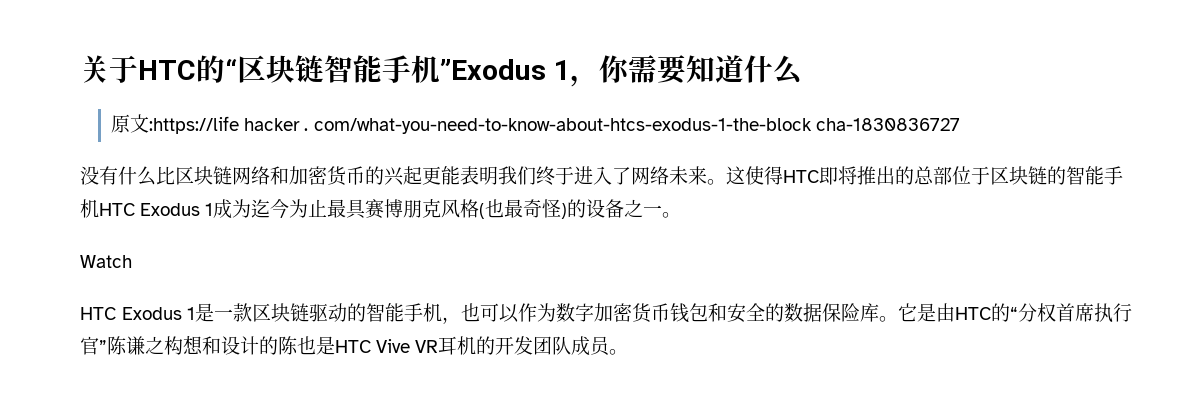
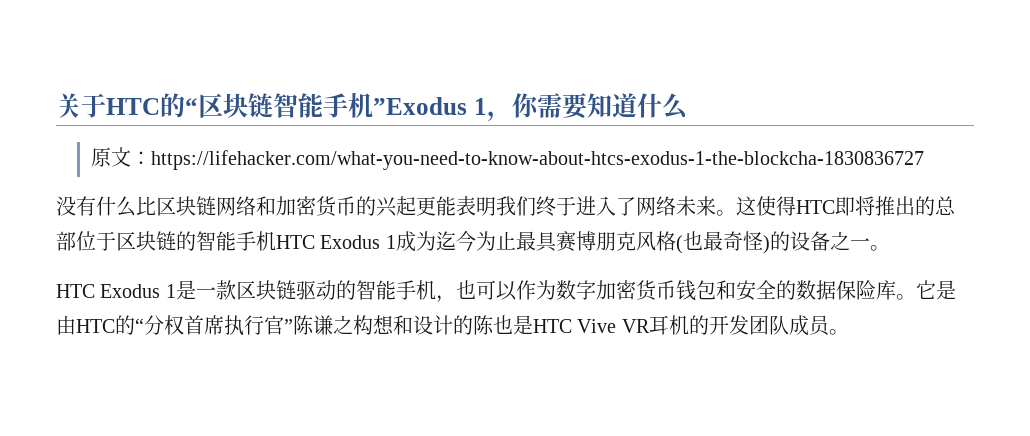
- 原文:https://life hacker . com/what-you-need-to-know-about-htcs-exodus-1-the-block cha-1830836727
+ 原文：https://lifehacker.com/what-you-need-to-know-about-htcs-exodus-1-the-blockcha-1830836727
- Watch

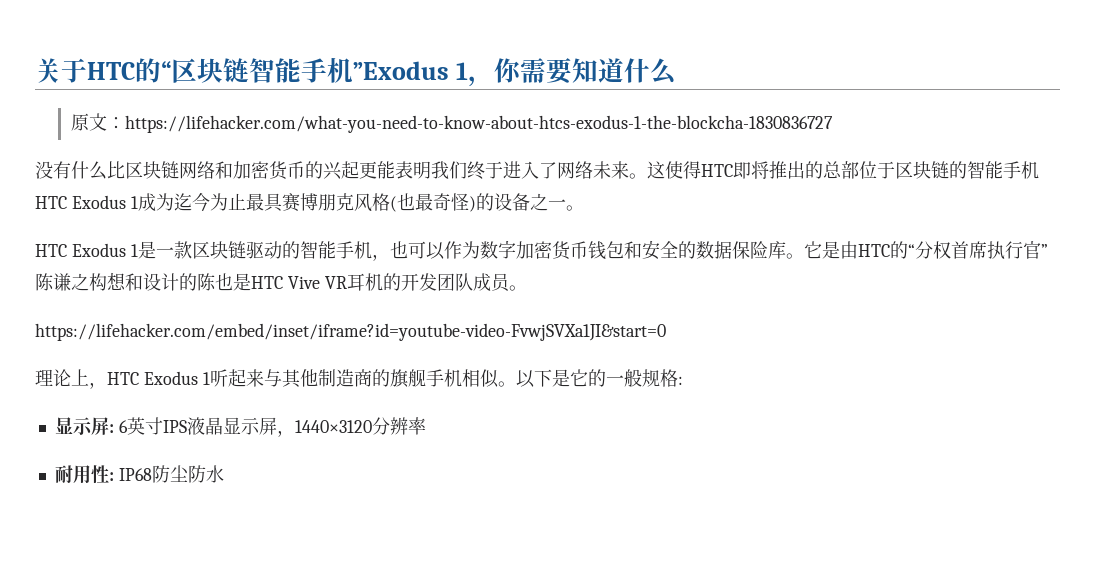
+ https://lifehacker.com/embed/inset/iframe?id=youtube-video-FvwjSVXa1JI&start=0
+ 理论上，HTC Exodus 1听起来与其他制造商的旗舰手机相似。以下是它的一般规格:
+ 显示屏: 6英寸IPS液晶显示屏，1440×3120分辨率
+ 耐用性: IP68防尘防水

